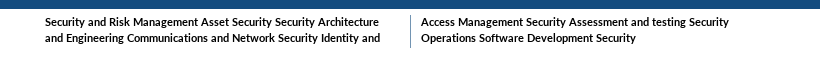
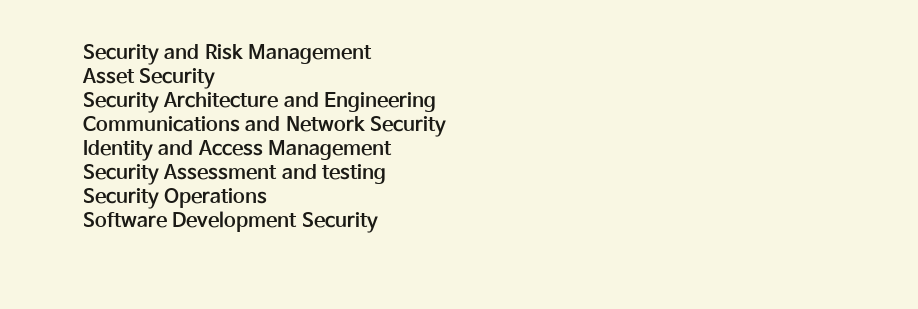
- Security and Risk Management Asset Security Security Architecture and Engineering Communications and Network Security Identity and Access Management Security Assessment and testing Security Operations Software Development Security
+ Security and Risk Management
+ Asset Security
+ Security Architecture and Engineering
+ Communications and Network Security
+ Identity and Access Management
+ Security Assessment and testing
+ Security Operations
+ Software Development Security

